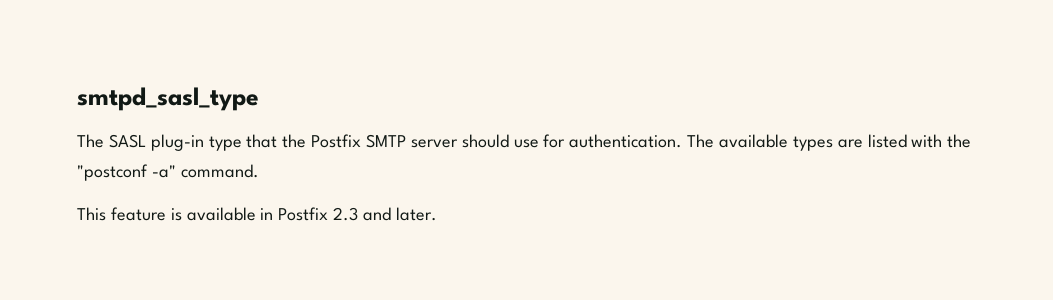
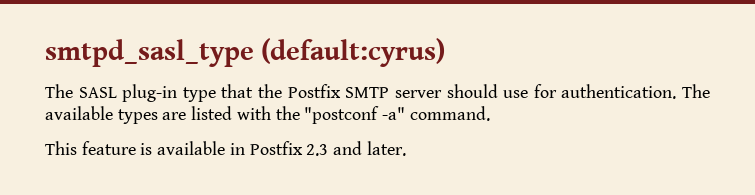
- smtpd_sasl_type
+ smtpd_sasl_type (default:cyrus)

